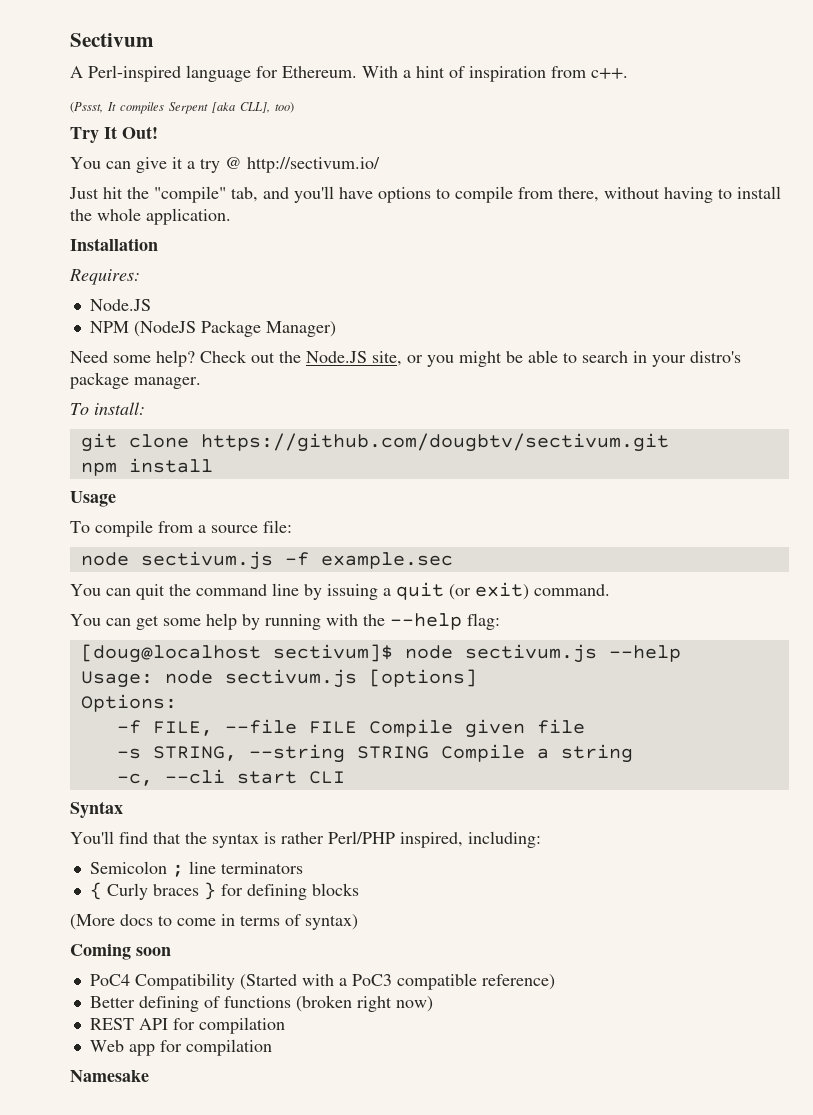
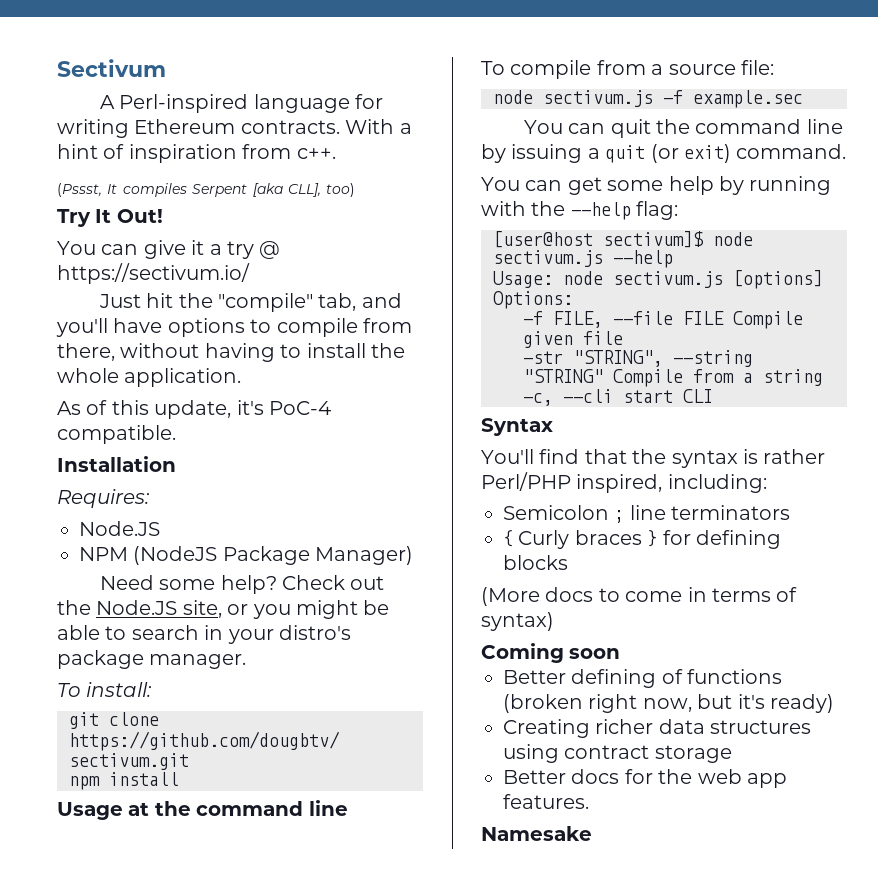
- A Perl-inspired language for Ethereum.
+ A Perl-inspired language for writing Ethereum contracts.
- You can give it a try @ http://sectivum.io/
+ You can give it a try @ https://sectivum.io/
+ As of this update, it's PoC-4 compatible.
- Usage
+ Usage at the command line
- [doug@localhost sectivum]$ node sectivum.js --help
+ [user@host sectivum]$ node sectivum.js --help
- -s STRING, --string STRING Compile a string
+ -str "STRING", --string "STRING" Compile from a string
- PoC4 Compatibility (Started with a PoC3 compatible reference)
- Better defining of functions (broken right now)
- REST API for compilation
- Web app for compilation
+ Better defining of functions (broken right now, but it's ready)
+ Creating richer data structures using contract storage
+ Better docs for the web app features.

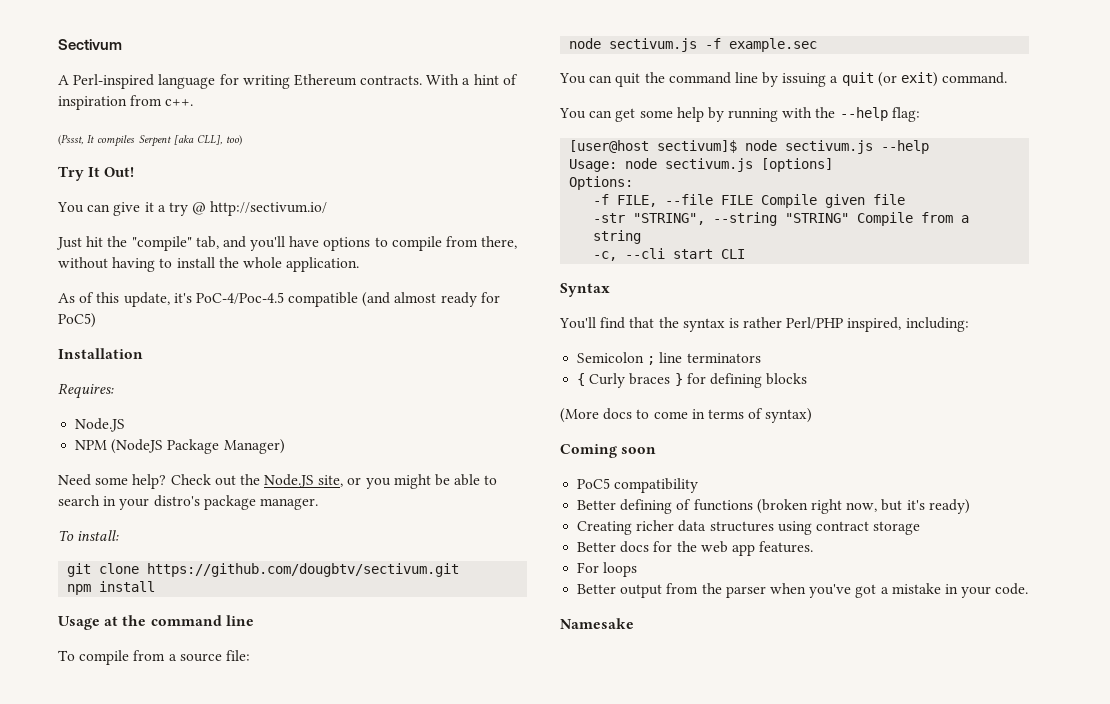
- You can give it a try @ https://sectivum.io/
+ You can give it a try @ http://sectivum.io/
- As of this update, it's PoC-4 compatible.
+ As of this update, it's PoC-4/Poc-4.5 compatible (and almost ready for PoC5)
+ PoC5 compatibility
+ For loops
+ Better output from the parser when you've got a mistake in your code.

